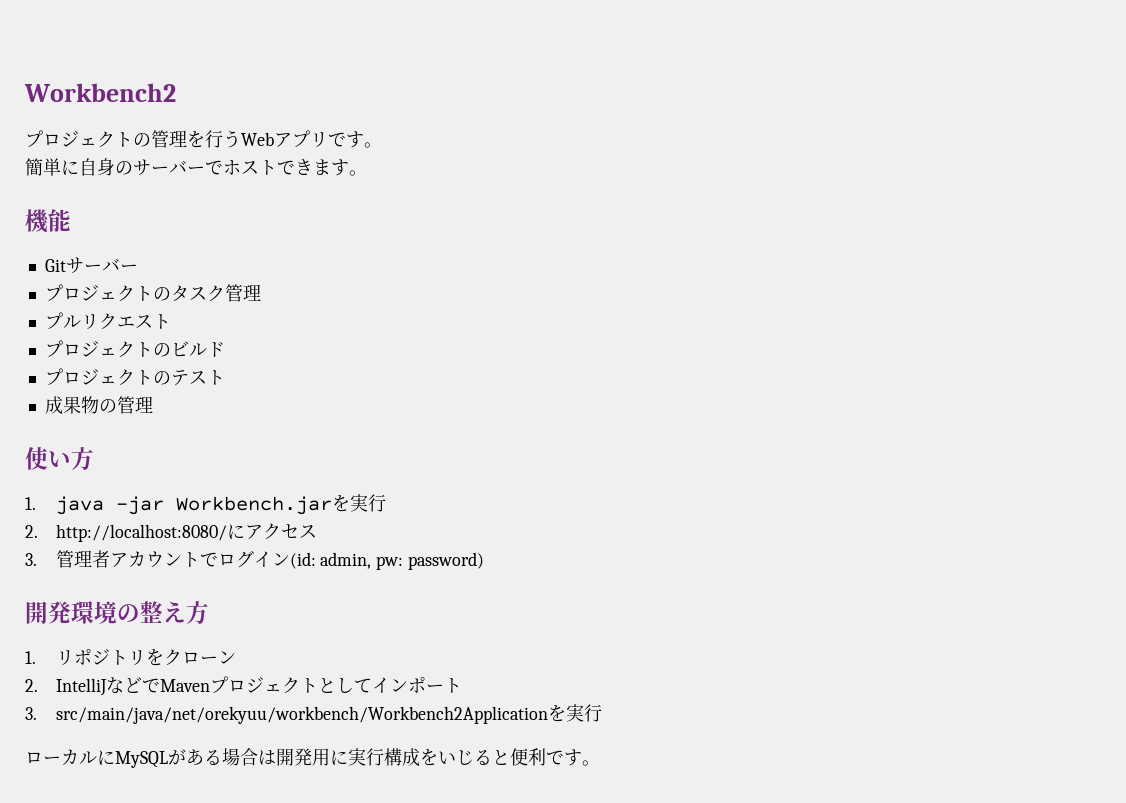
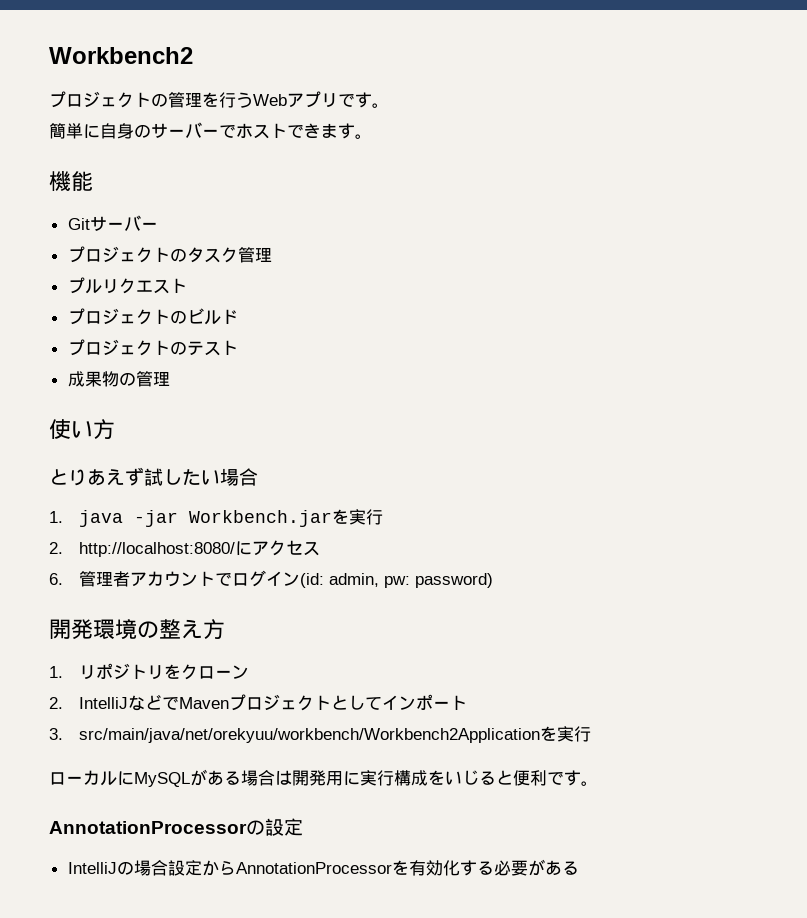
+ とりあえず試したい場合
- 3.管理者アカウントでログイン(id: admin, pw: password)
+ 6.管理者アカウントでログイン(id: admin, pw: password)
+ AnnotationProcessorの設定
+ IntelliJの場合設定からAnnotationProcessorを有効化する必要がある

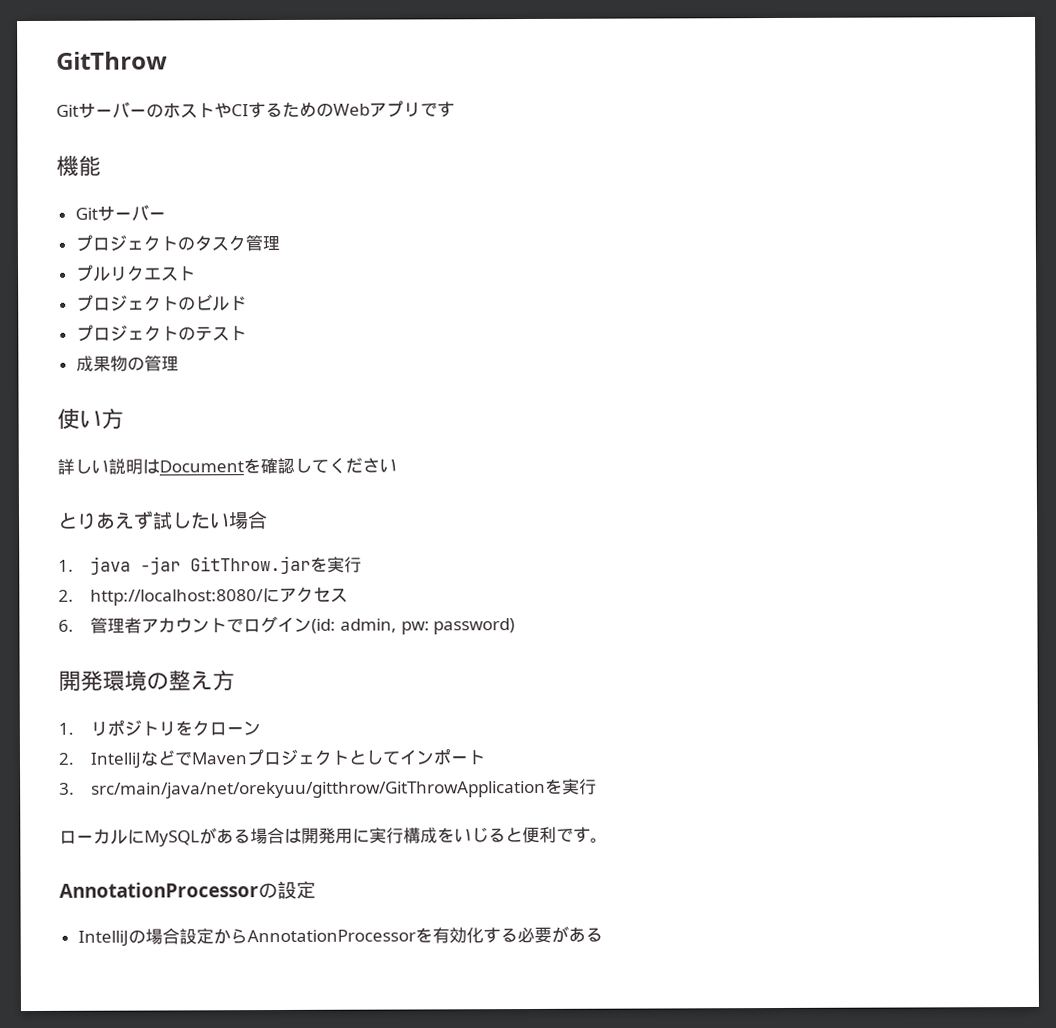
- Workbench2
- プロジェクトの管理を行うWebアプリです。
- 簡単に自身のサーバーでホストできます。
+ GitThrow
+ GitサーバーのホストやCIするためのWebアプリです
+ 詳しい説明はDocumentを確認してください
- 1. java -jar Workbench.jarを実行
+ 1. java -jar GitThrow.jarを実行
- 3. src/main/java/net/orekyuu/workbench/Workbench2Applicationを実行
+ 3. src/main/java/net/orekyuu/gitthrow/GitThrowApplicationを実行

